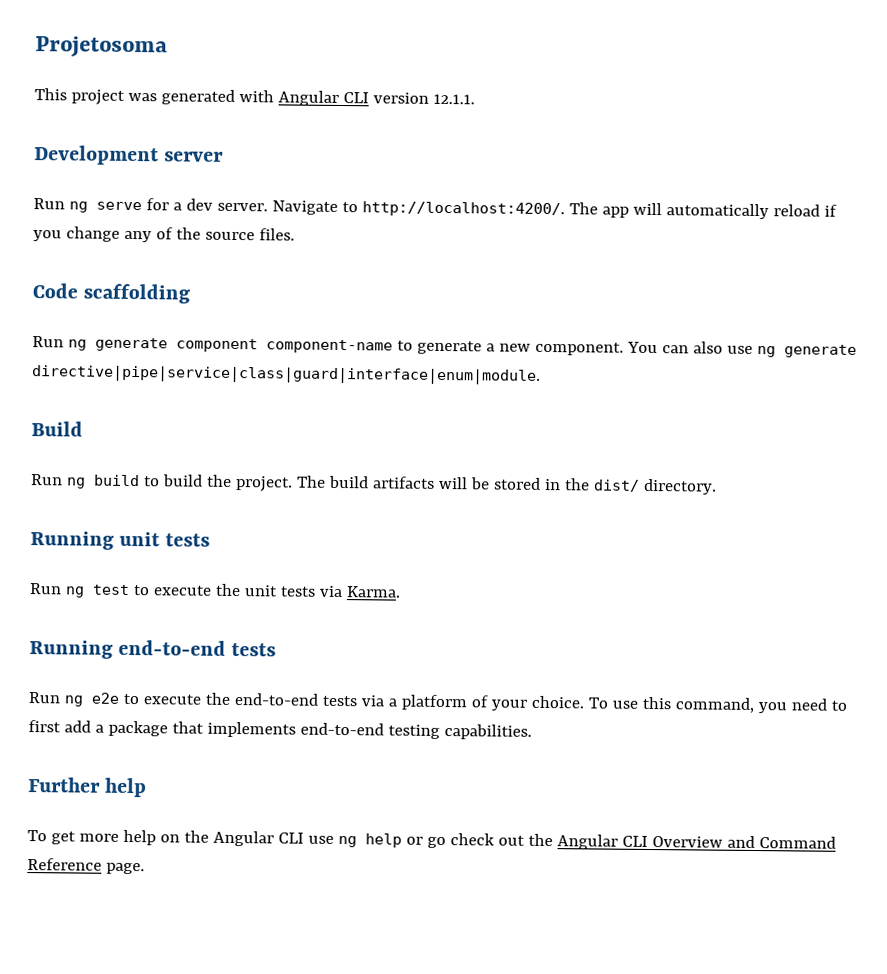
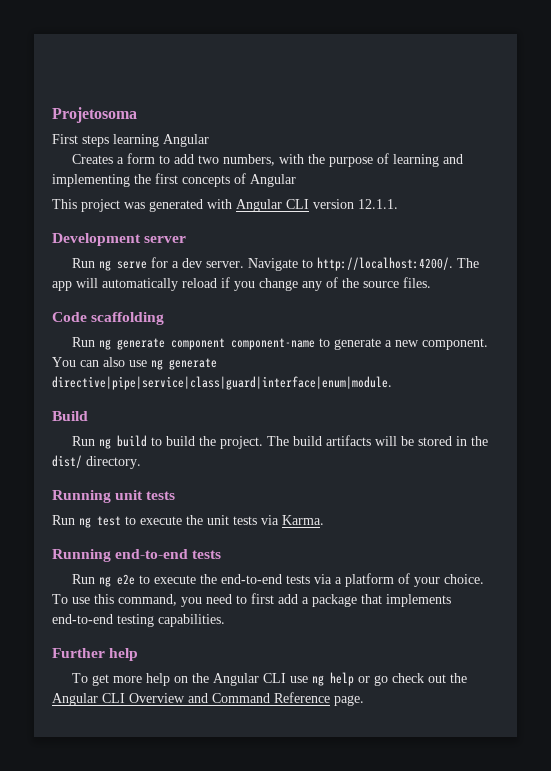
+ First steps learning Angular
+ Creates a form to add two numbers, with the purpose of learning and implementing the first concepts of Angular

